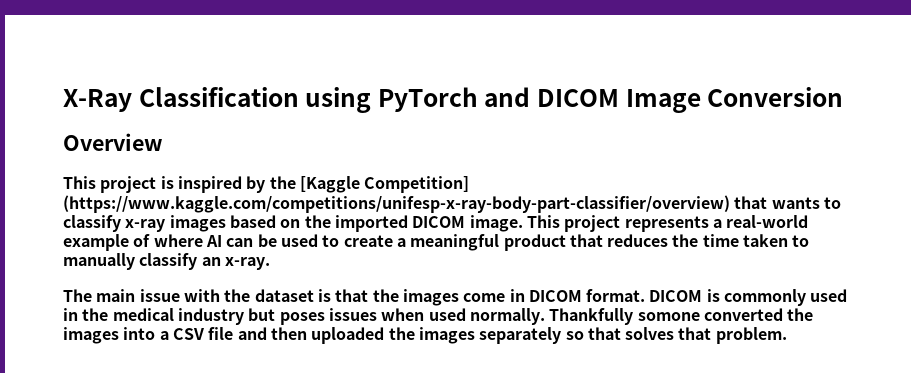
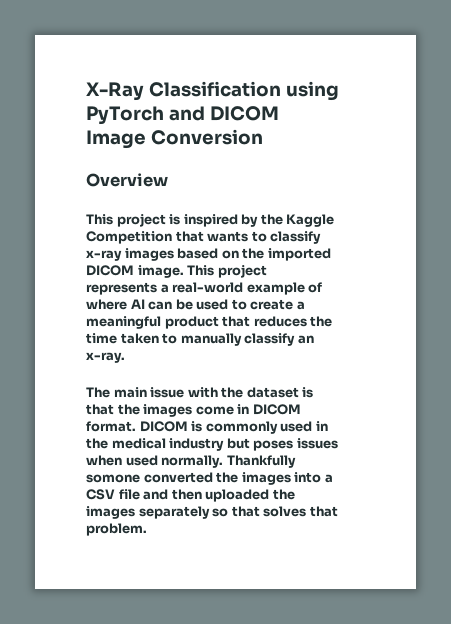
- This project is inspired by the [Kaggle Competition] (https://www.kaggle.com/competitions/unifesp-x-ray-body-part-classifier/overview) that wants to classify x-ray images based on the imported DICOM image.
+ This project is inspired by the Kaggle Competition that wants to classify x-ray images based on the imported DICOM image.

